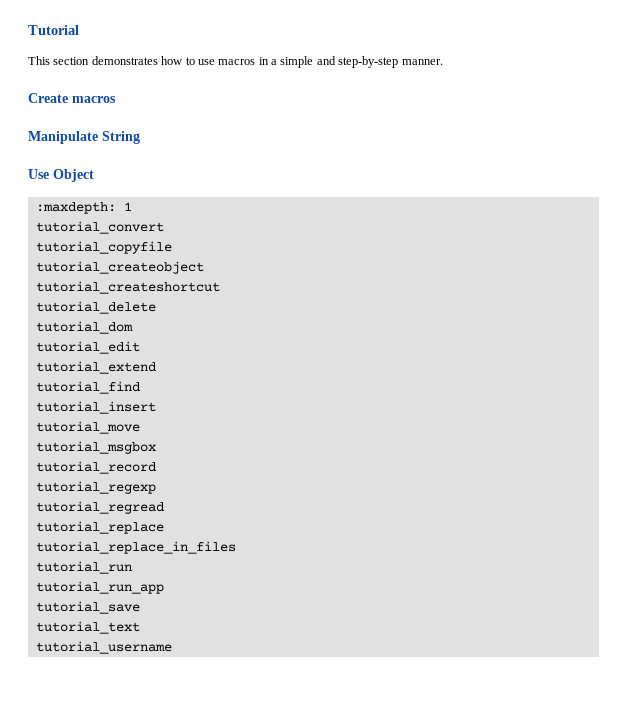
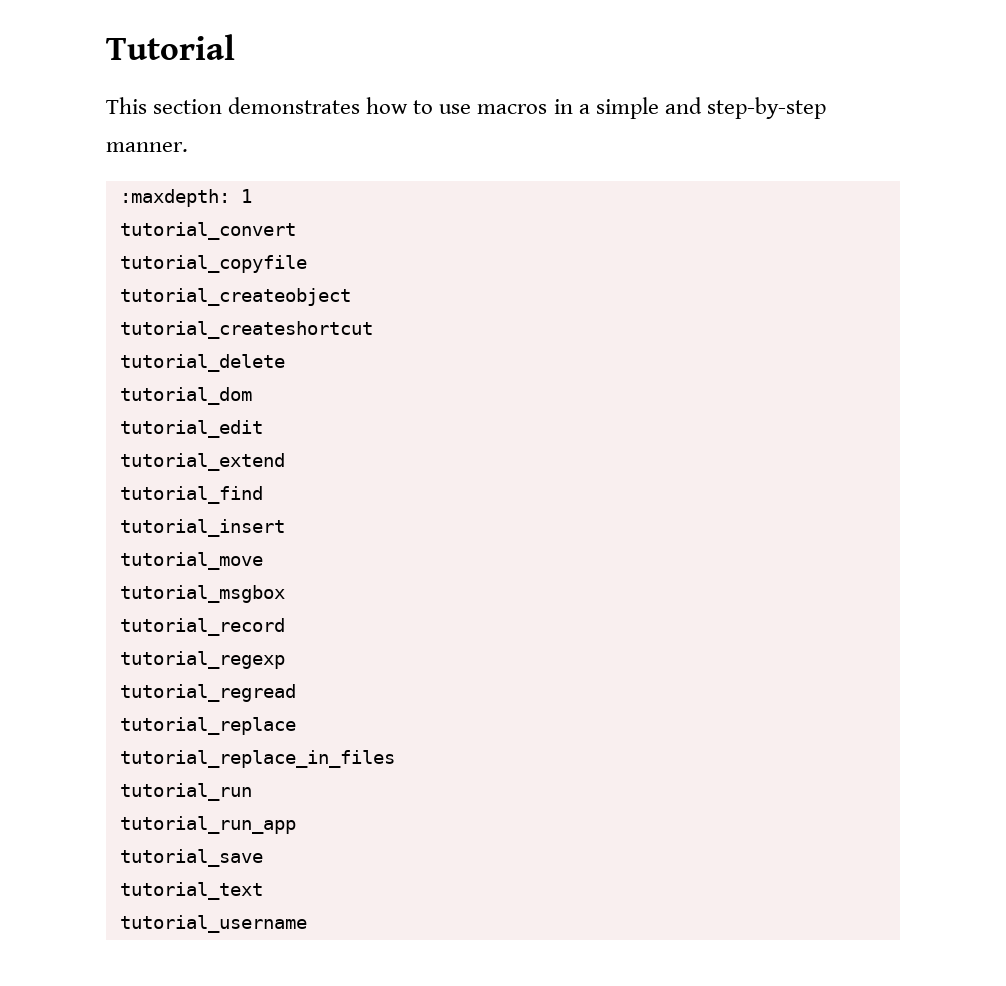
- Create macros
- Manipulate String
- Use Object

